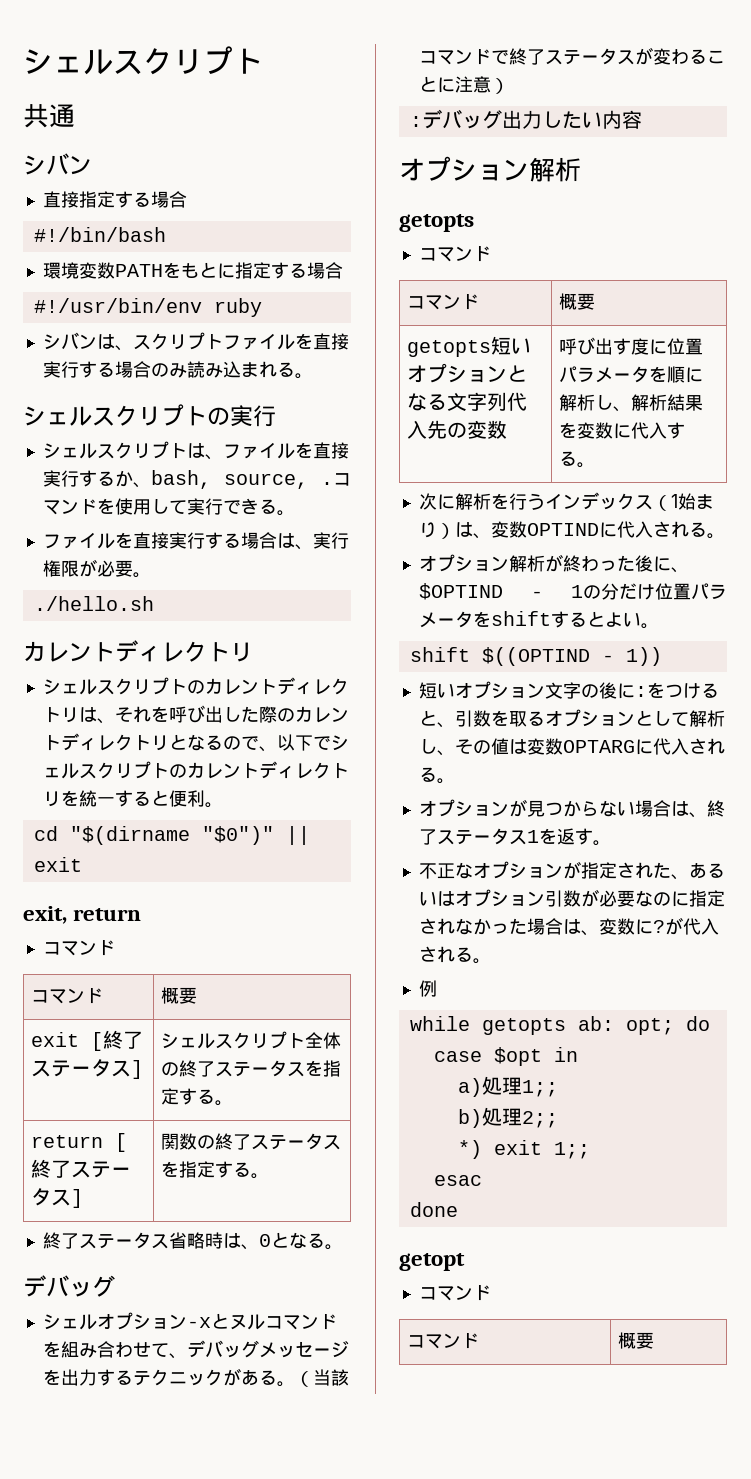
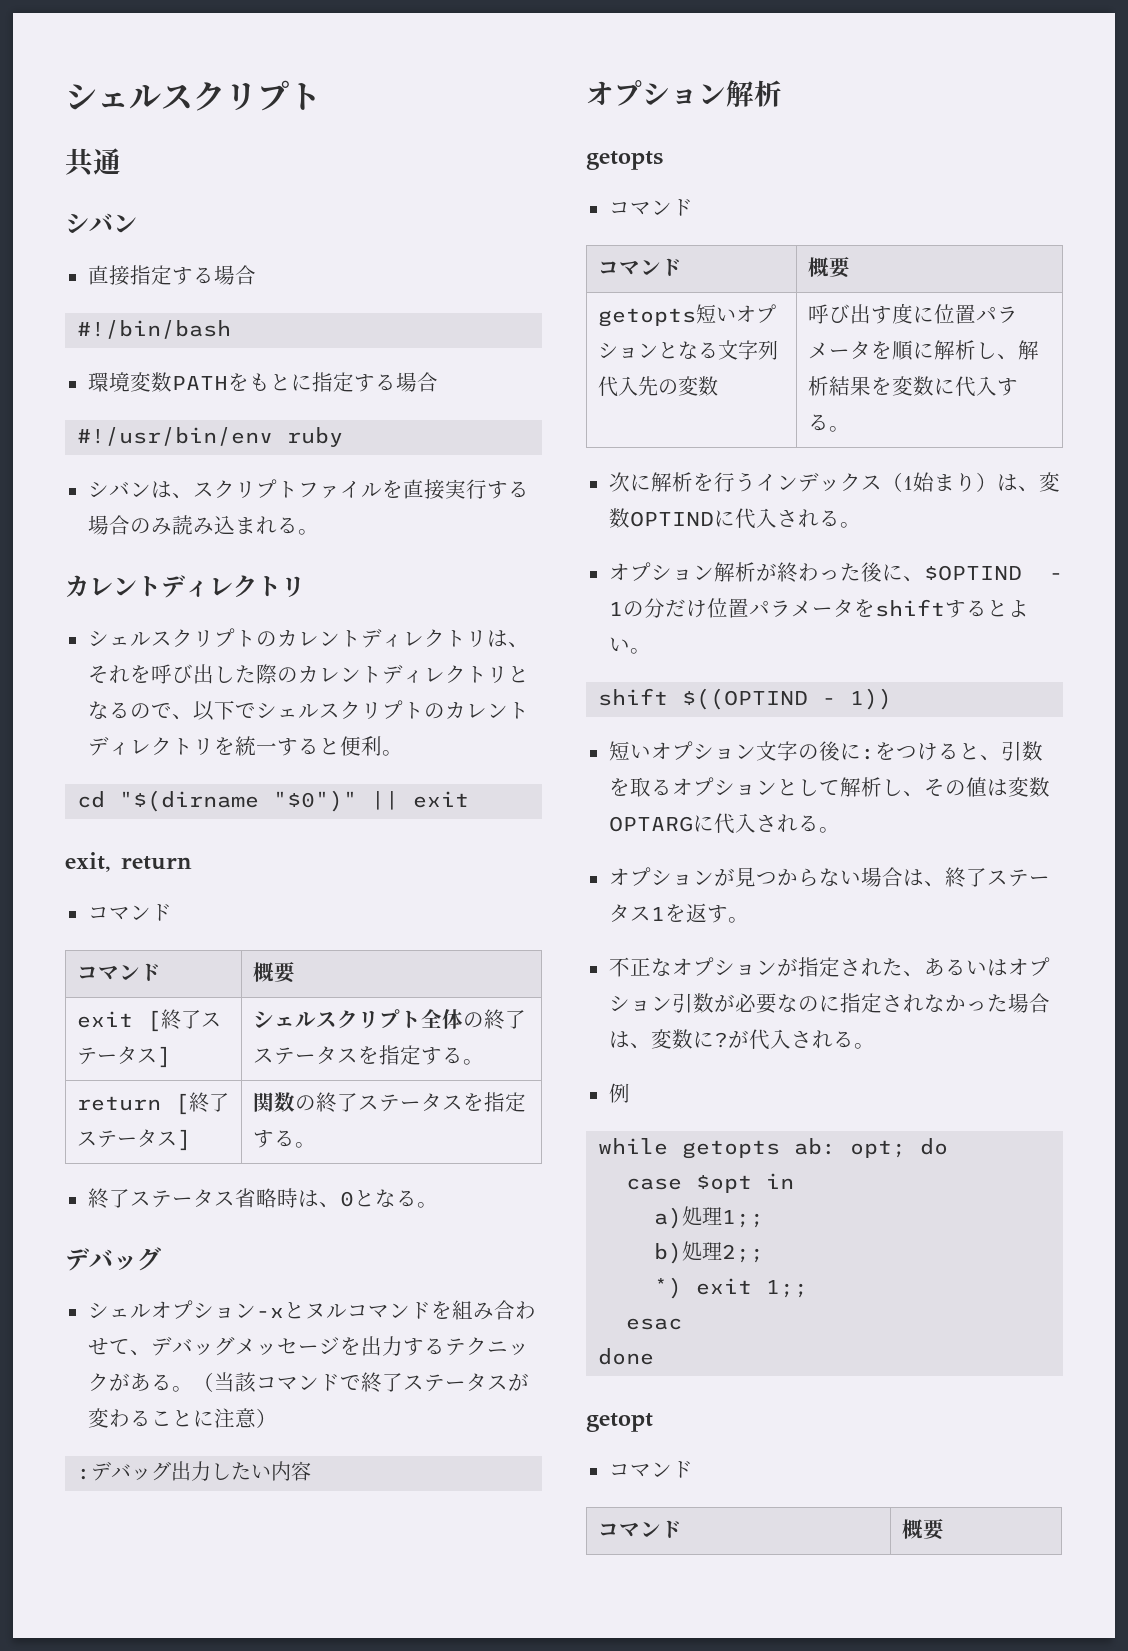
- シェルスクリプトの実行
- シェルスクリプトは、ファイルを直接実行するか、bash, source, .コマンドを使用して実行できる。
- ファイルを直接実行する場合は、実行権限が必要。
- ./hello.sh

